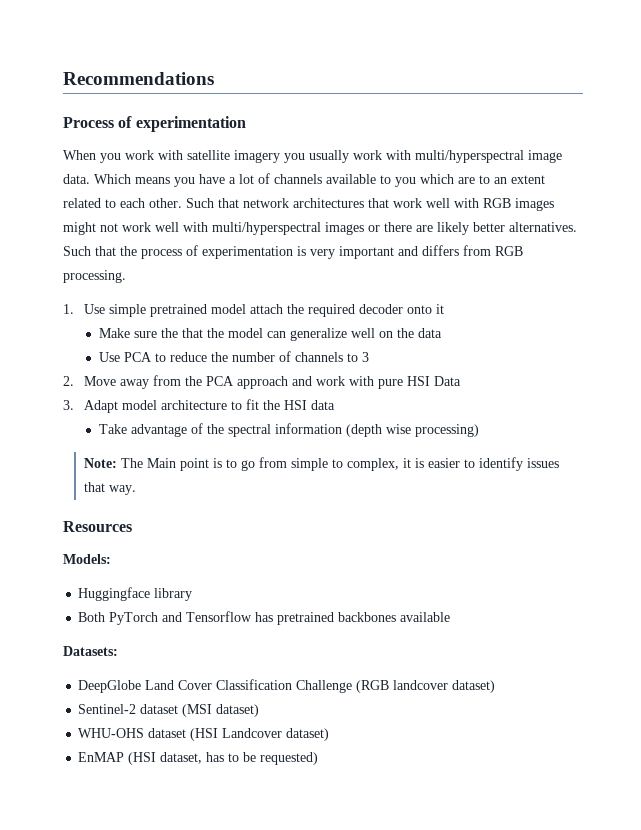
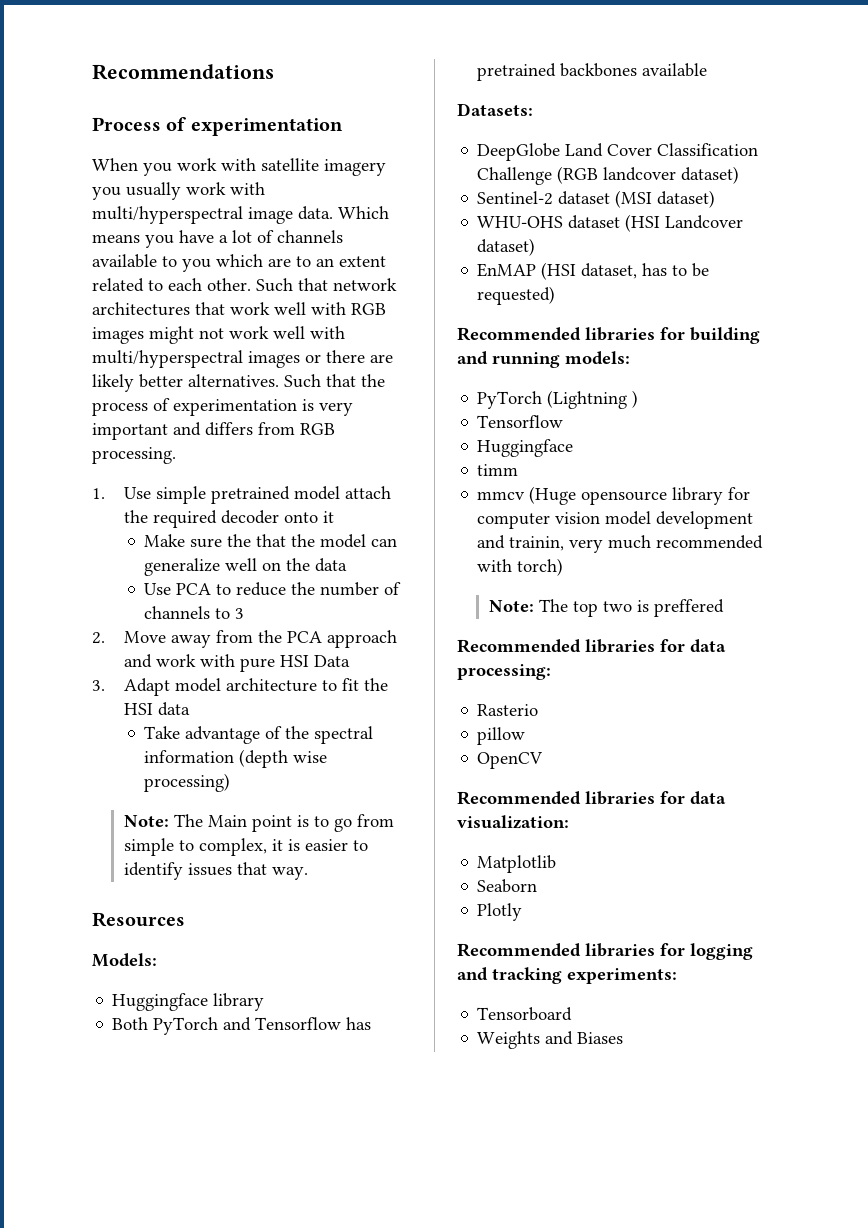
+ Recommended libraries for building and running models:
+ PyTorch (Lightning )
+ Tensorflow
+ Huggingface
+ timm
+ mmcv (Huge opensource library for computer vision model development and trainin, very much recommended with torch)
+ Note: The top two is preffered
+ Recommended libraries for data processing:
+ Rasterio
+ pillow
+ OpenCV
+ Recommended libraries for data visualization:
+ Matplotlib
+ Seaborn
+ Plotly
+ Recommended libraries for logging and tracking experiments:
+ Tensorboard
+ Weights and Biases

